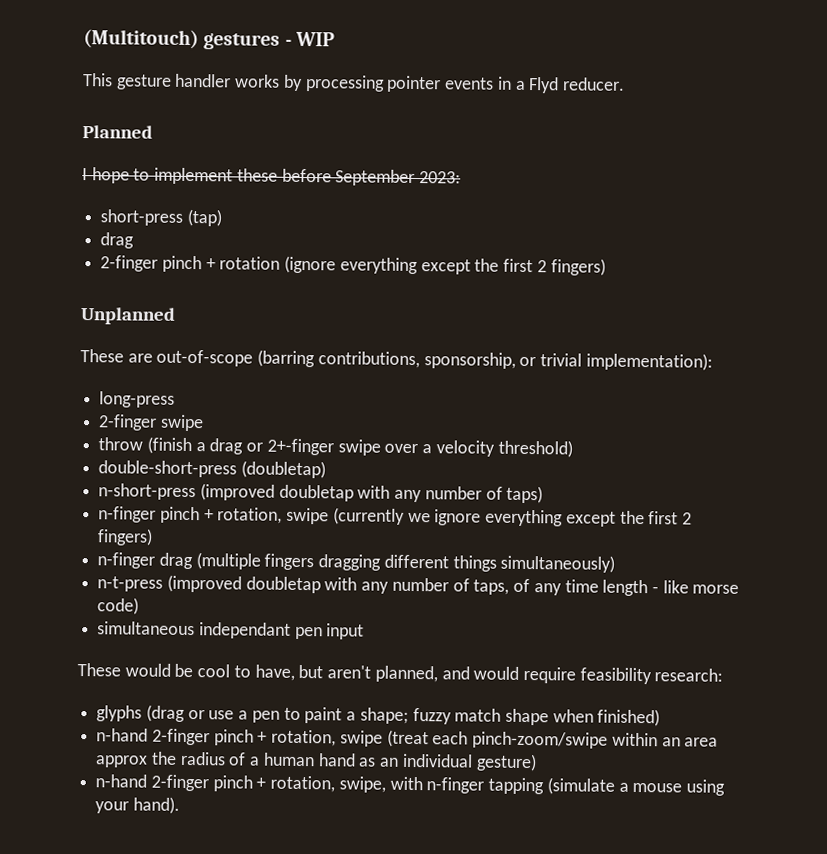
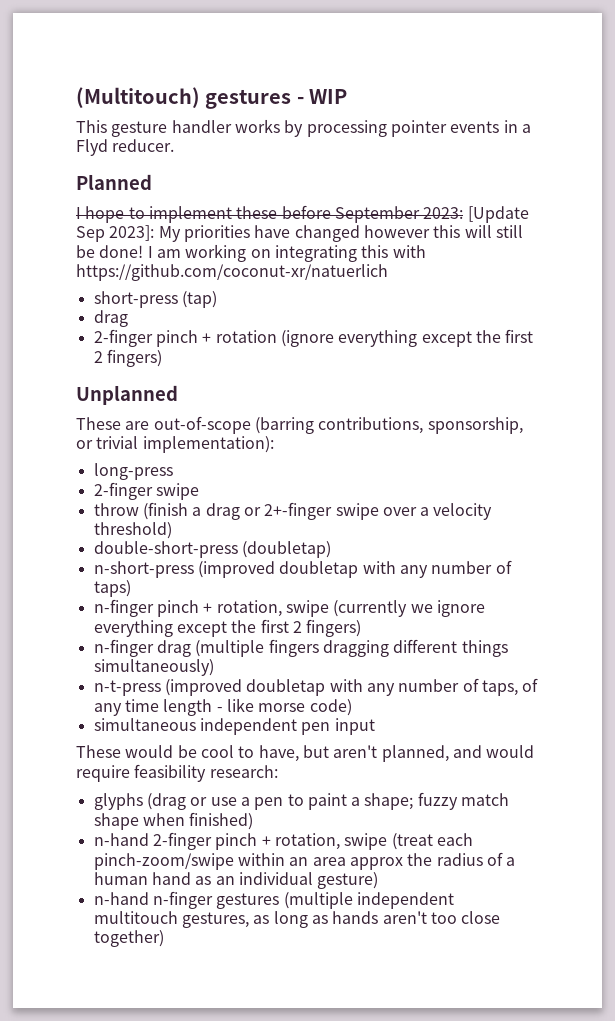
- I hope to implement these before September 2023:
+ I hope to implement these before September 2023: [Update Sep 2023]: My priorities have changed however this will still be done! I am working on integrating this with https://github.com/coconut-xr/natuerlich
- simultaneous independant pen input
+ simultaneous independent pen input
- n-hand 2-finger pinch + rotation, swipe, with n-finger tapping (simulate a mouse using your hand).
+ n-hand n-finger gestures (multiple independent multitouch gestures, as long as hands aren't too close together)

